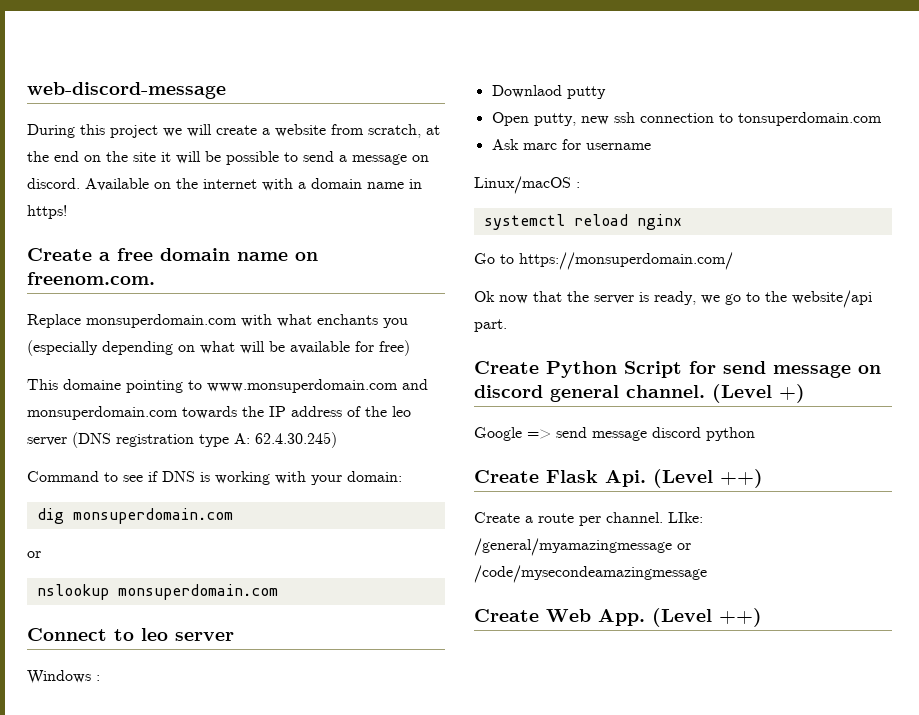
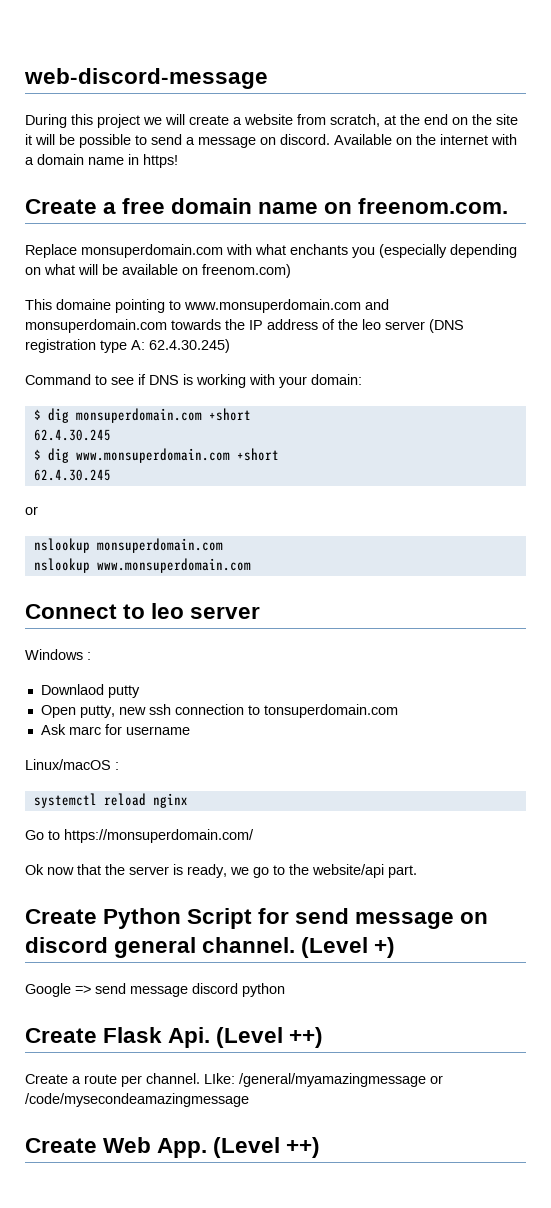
- Replace monsuperdomain.com with what enchants you (especially depending on what will be available for free)
+ Replace monsuperdomain.com with what enchants you (especially depending on what will be available on freenom.com)
- dig monsuperdomain.com
+ $ dig monsuperdomain.com +short
+ 62.4.30.245
+ $ dig www.monsuperdomain.com +short
+ 62.4.30.245
+ nslookup www.monsuperdomain.com

